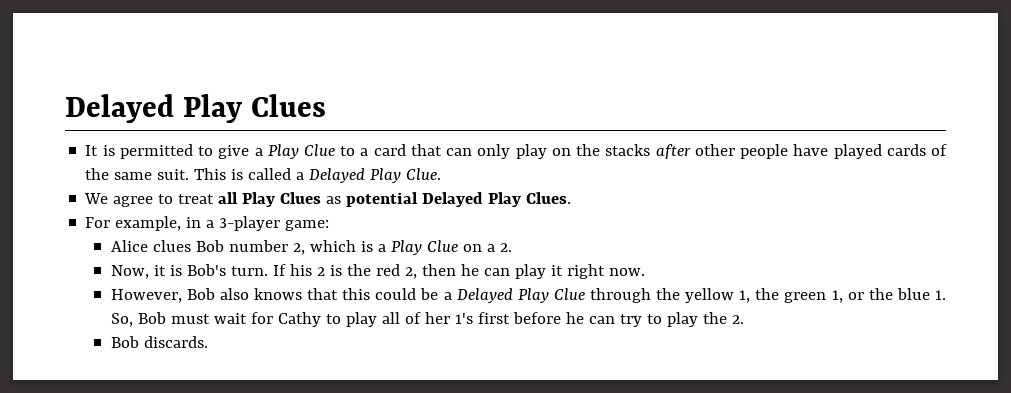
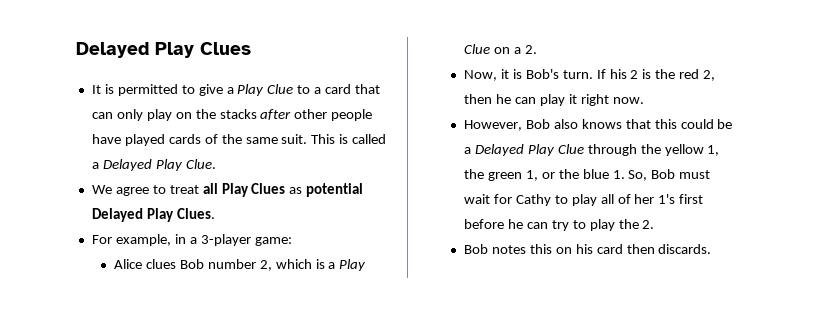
- Bob discards.
+ Bob notes this on his card then discards.

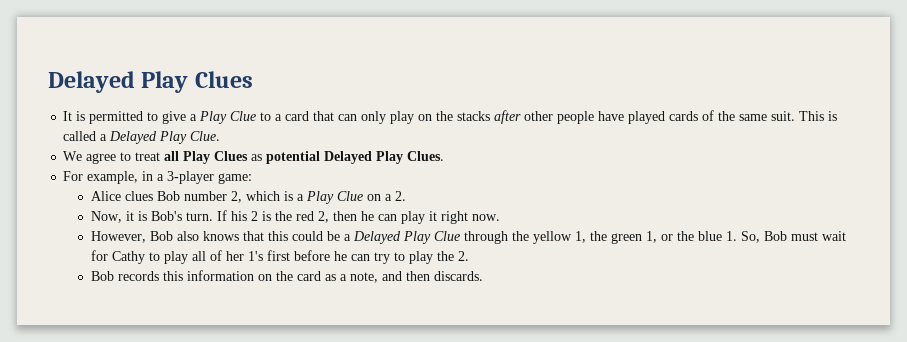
- Bob notes this on his card then discards.
+ Bob records this information on the card as a note, and then discards.

